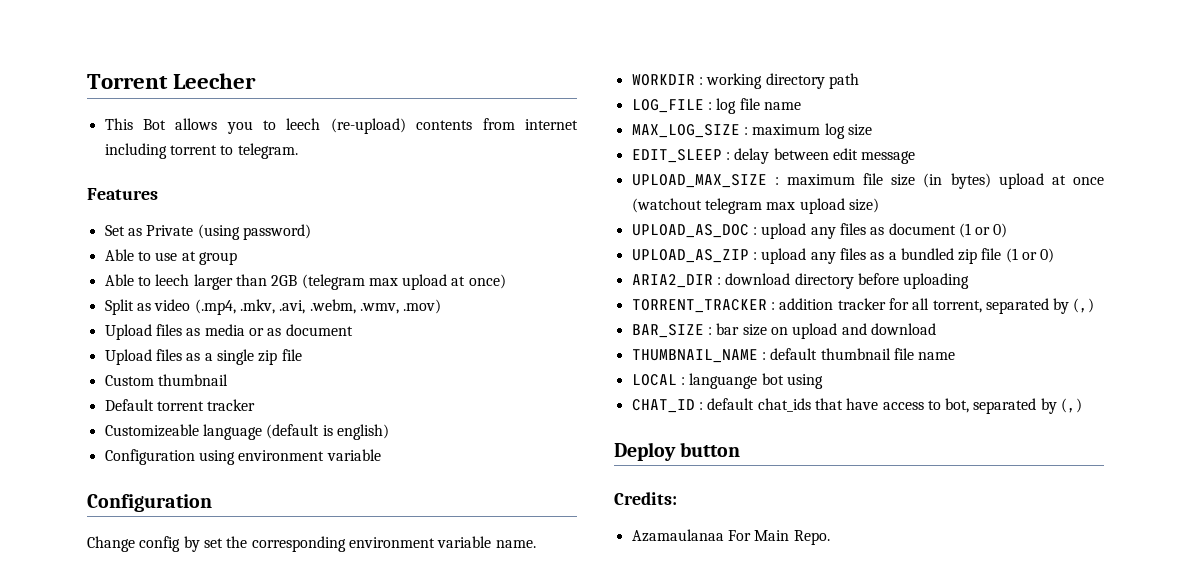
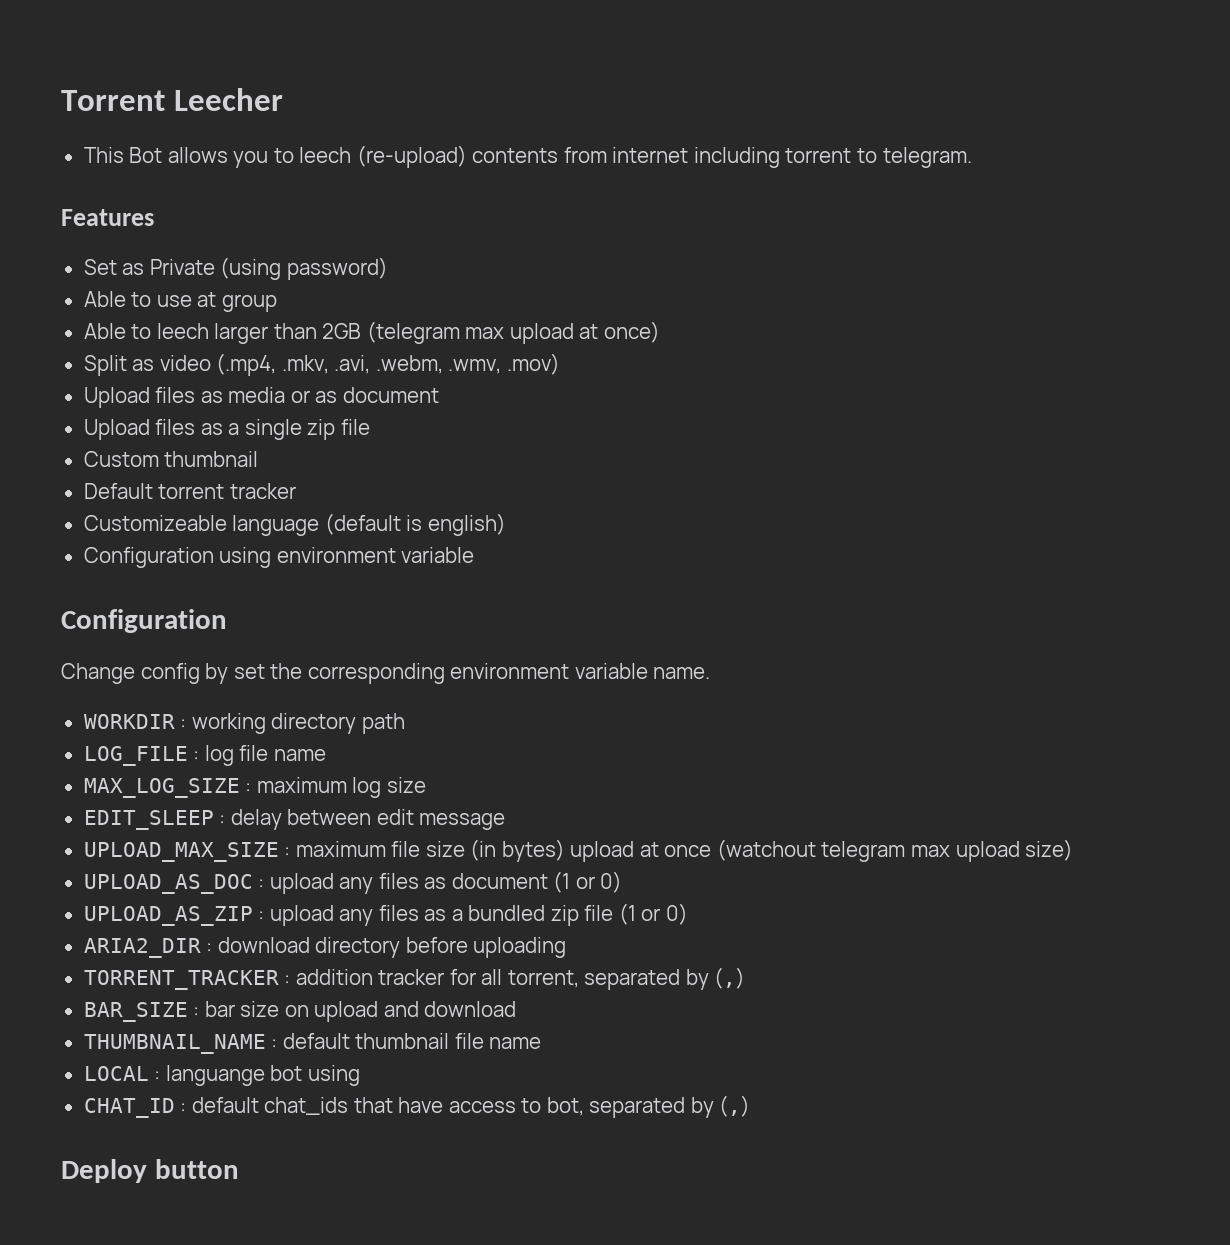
- Credits:
- Azamaulanaa For Main Repo.

